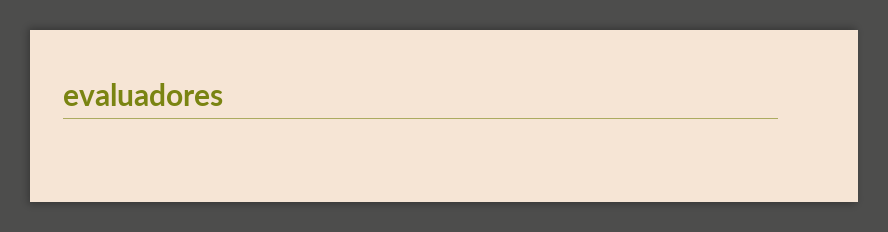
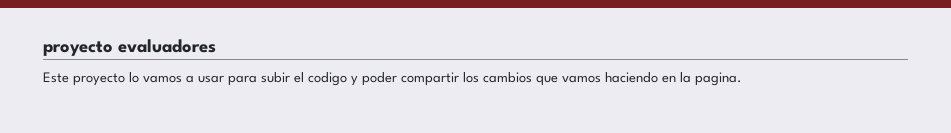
- evaluadores
+ proyecto evaluadores
+ Este proyecto lo vamos a usar para subir el codigo y poder compartir los cambios que vamos haciendo en la pagina.

